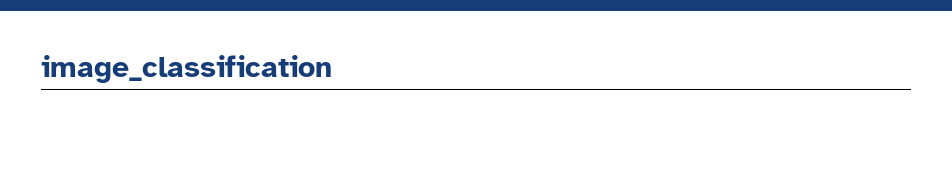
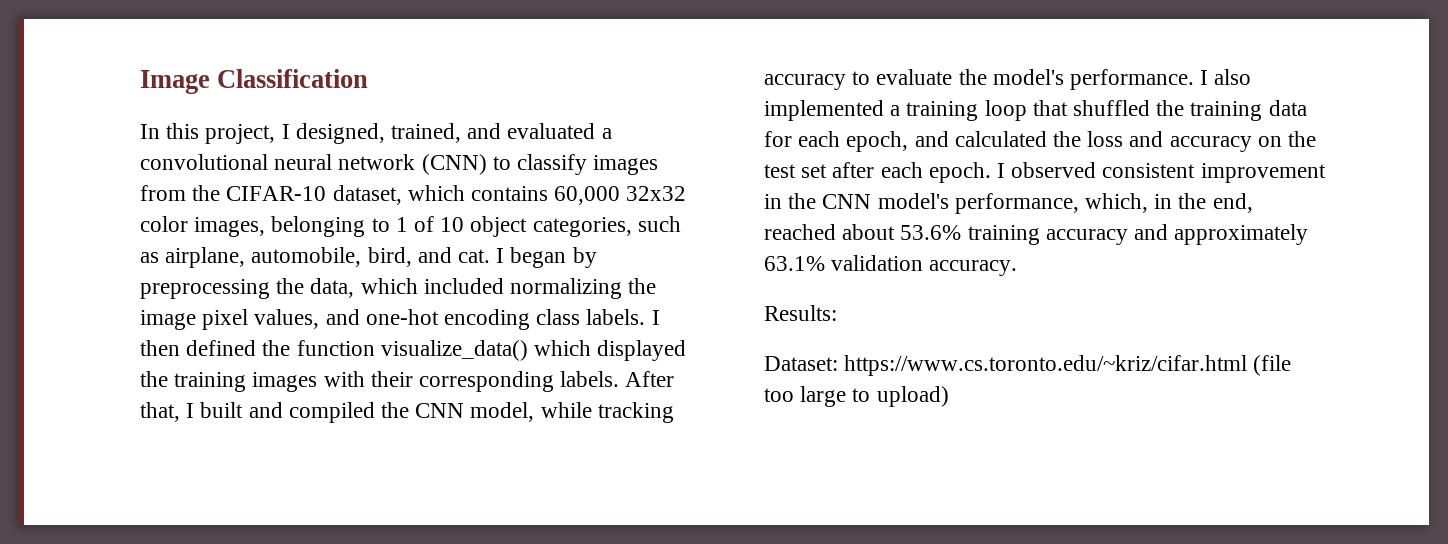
- image_classification
+ Image Classification
+ In this project, I designed, trained, and evaluated a convolutional neural network (CNN) to classify images from the CIFAR-10 dataset, which contains 60,000 32x32 color images, belonging to 1 of 10 object categories, such as airplane, automobile, bird, and cat. I began by preprocessing the data, which included normalizing the image pixel values, and one-hot encoding class labels. I then defined the function visualize_data() which displayed the training images with their corresponding labels. After that, I built and compiled the CNN model, while tracking accuracy to evaluate the model's performance. I also implemented a training loop that shuffled the training data for each epoch, and calculated the loss and accuracy on the test set after each epoch. I observed consistent improvement in the CNN model's performance, which, in the end, reached about 53.6% training accuracy and approximately 63.1% validation accuracy.
+ Results:
+ Dataset: https://www.cs.toronto.edu/~kriz/cifar.html (file too large to upload)

